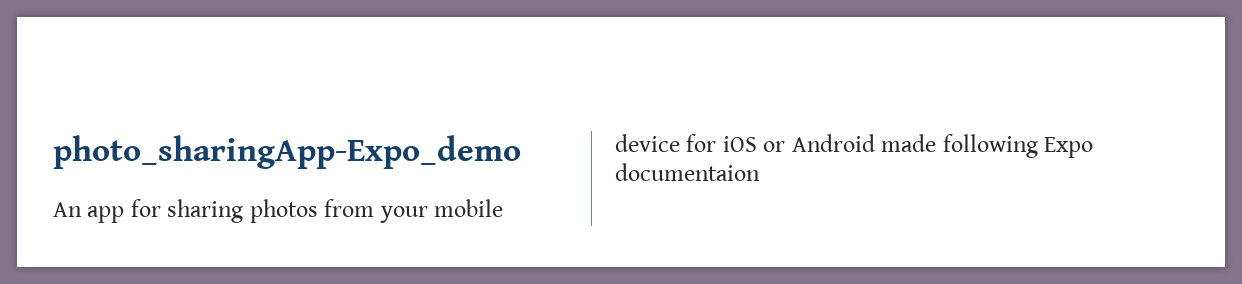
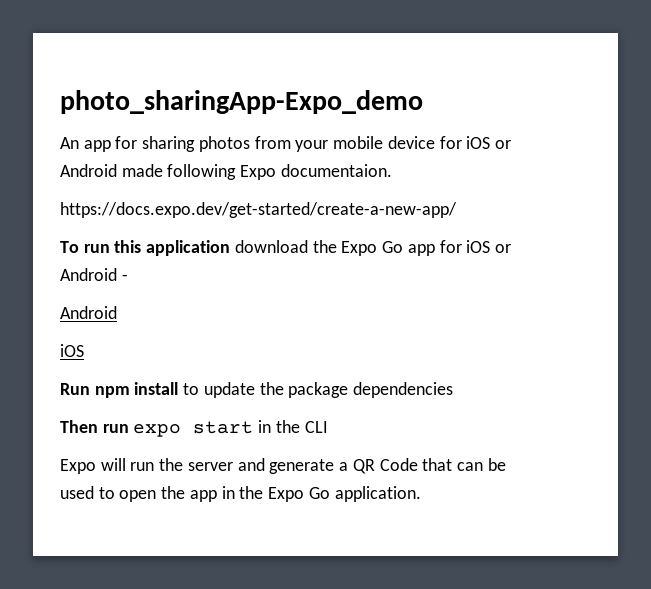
- An app for sharing photos from your mobile device for iOS or Android made following Expo documentaion
+ An app for sharing photos from your mobile device for iOS or Android made following Expo documentaion.
+ https://docs.expo.dev/get-started/create-a-new-app/
+ To run this application download the Expo Go app for iOS or Android -
+ Android
+ iOS
+ Run npm install to update the package dependencies
+ Then run expo start in the CLI
+ Expo will run the server and generate a QR Code that can be used to open the app in the Expo Go application.

